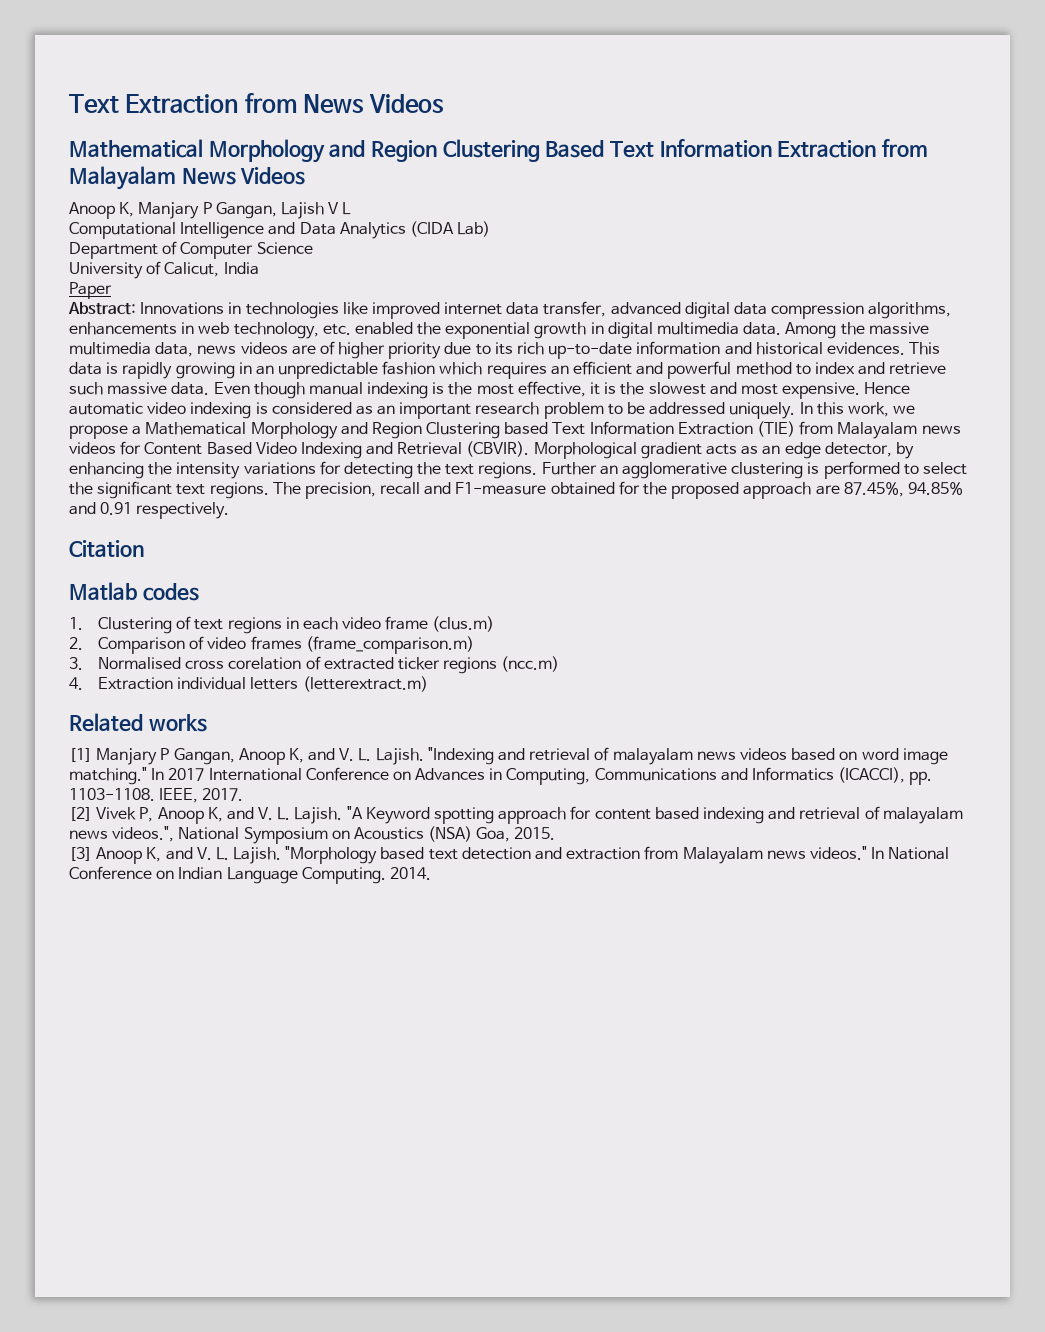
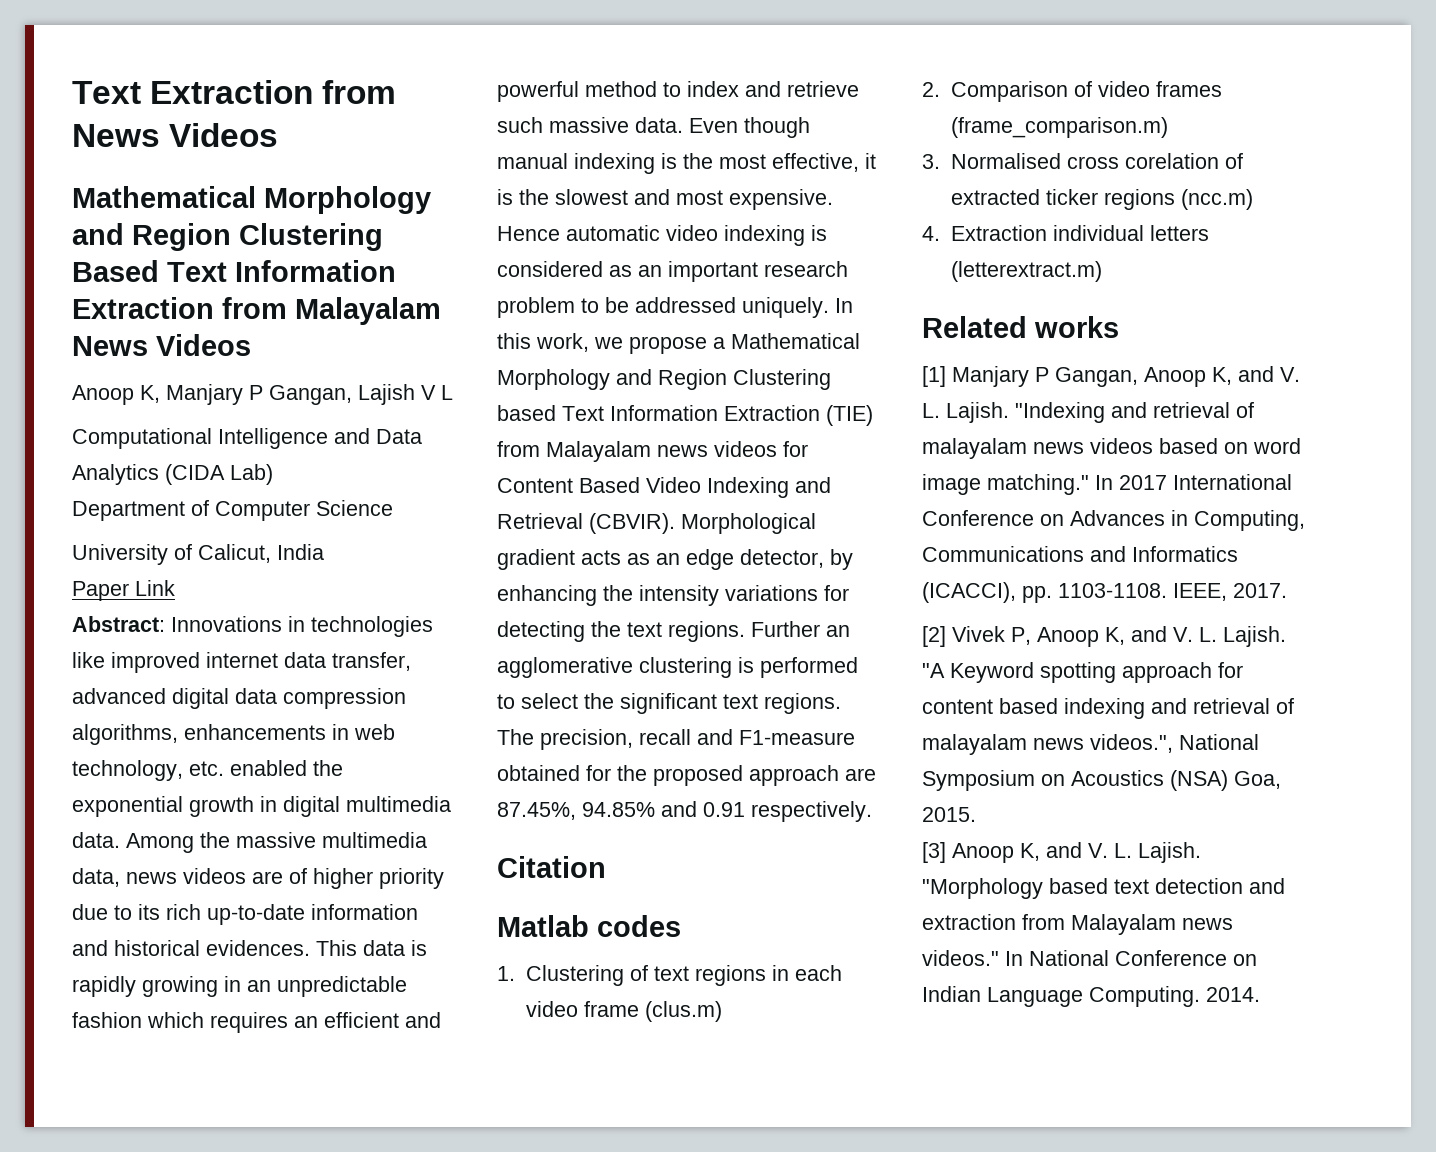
- Paper
+ Paper Link

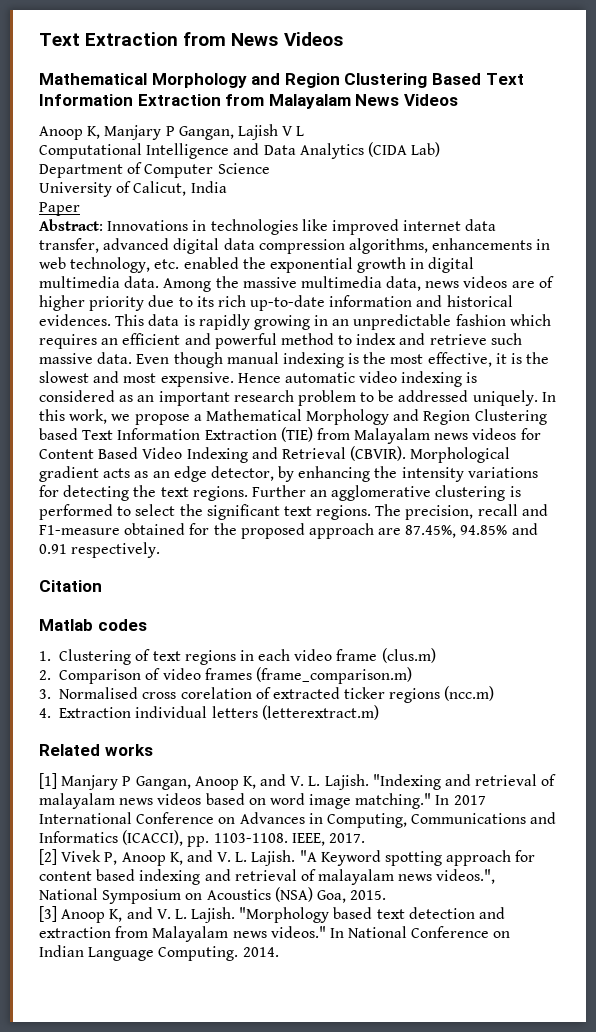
- Paper Link
+ Paper

